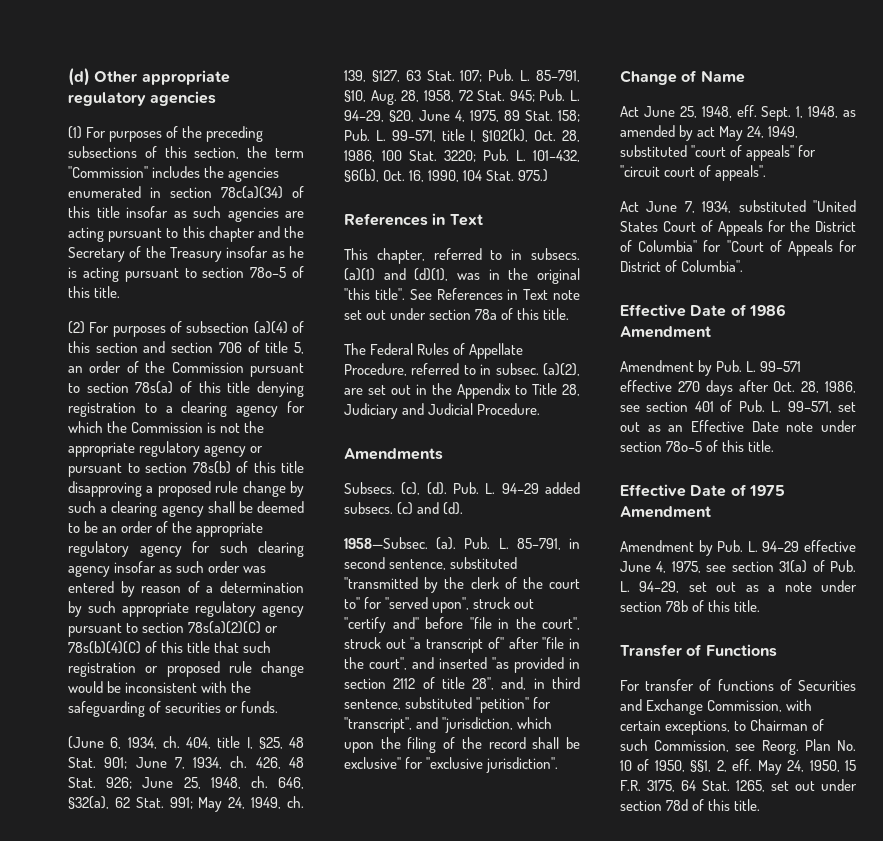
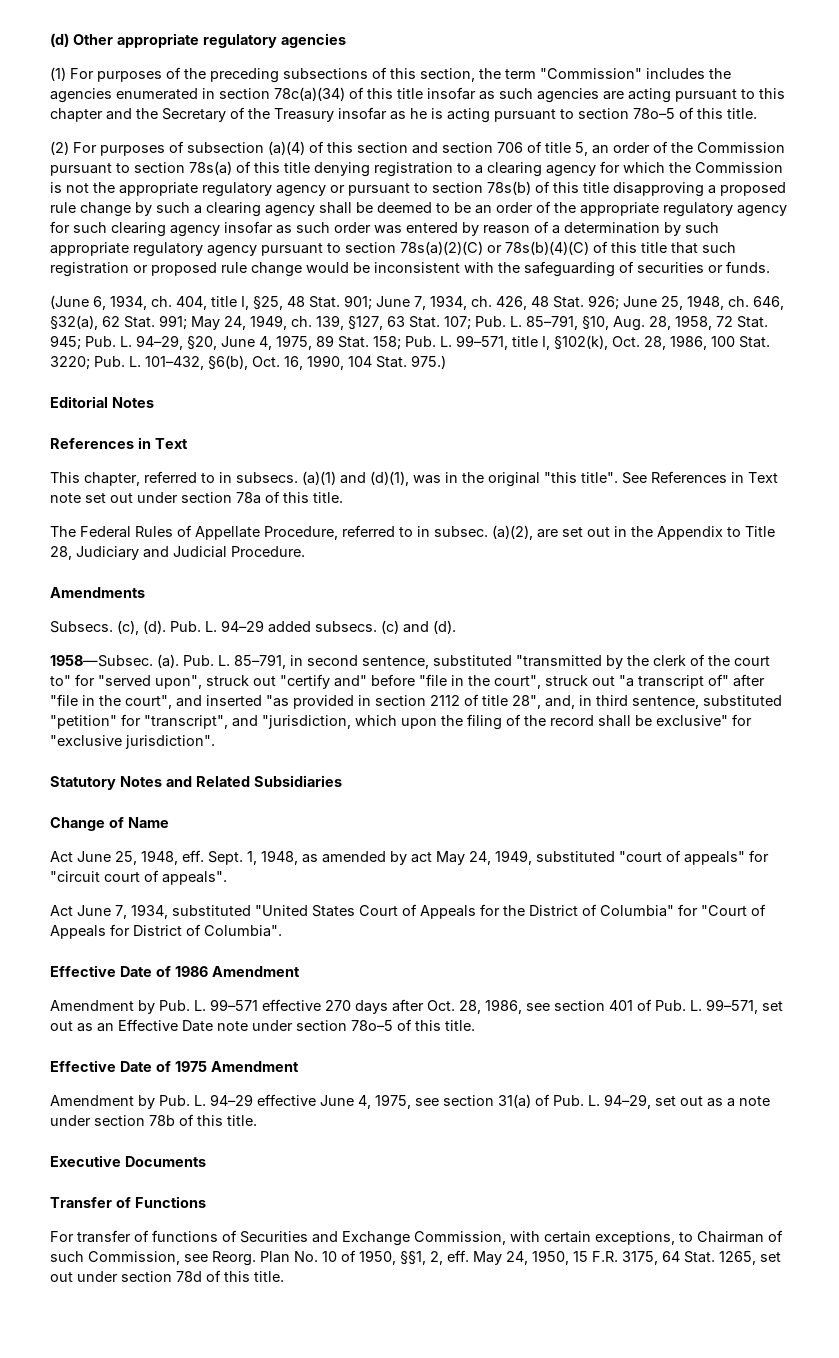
+ Editorial Notes
+ Statutory Notes and Related Subsidiaries
+ Executive Documents

